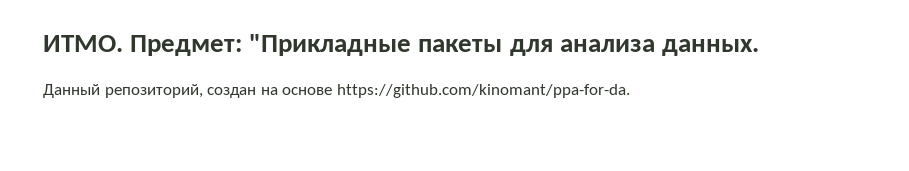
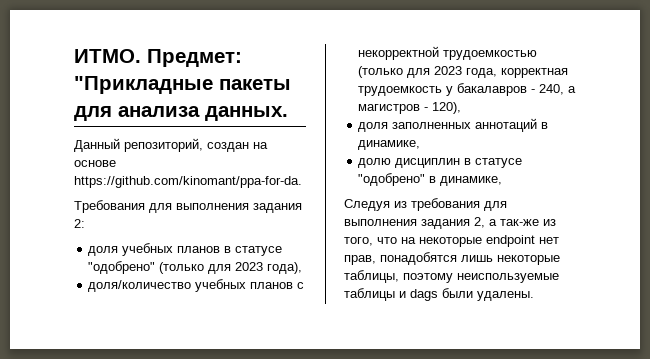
+ Требования для выполнения задания 2:
+ доля учебных планов в статусе "одобрено" (только для 2023 года),
+ доля/количество учебных планов с некорректной трудоемкостью (только для 2023 года, корректная трудоемкость у бакалавров - 240, а магистров - 120),
+ доля заполненных аннотаций в динамике,
+ долю дисциплин в статусе "одобрено" в динамике,
+ Следуя из требования для выполнения задания 2, а так-же из того, что на некоторые endpoint нет прав, понадобятся лишь некоторые таблицы, поэтому неиспользуемые таблицы и dags были удалены.

